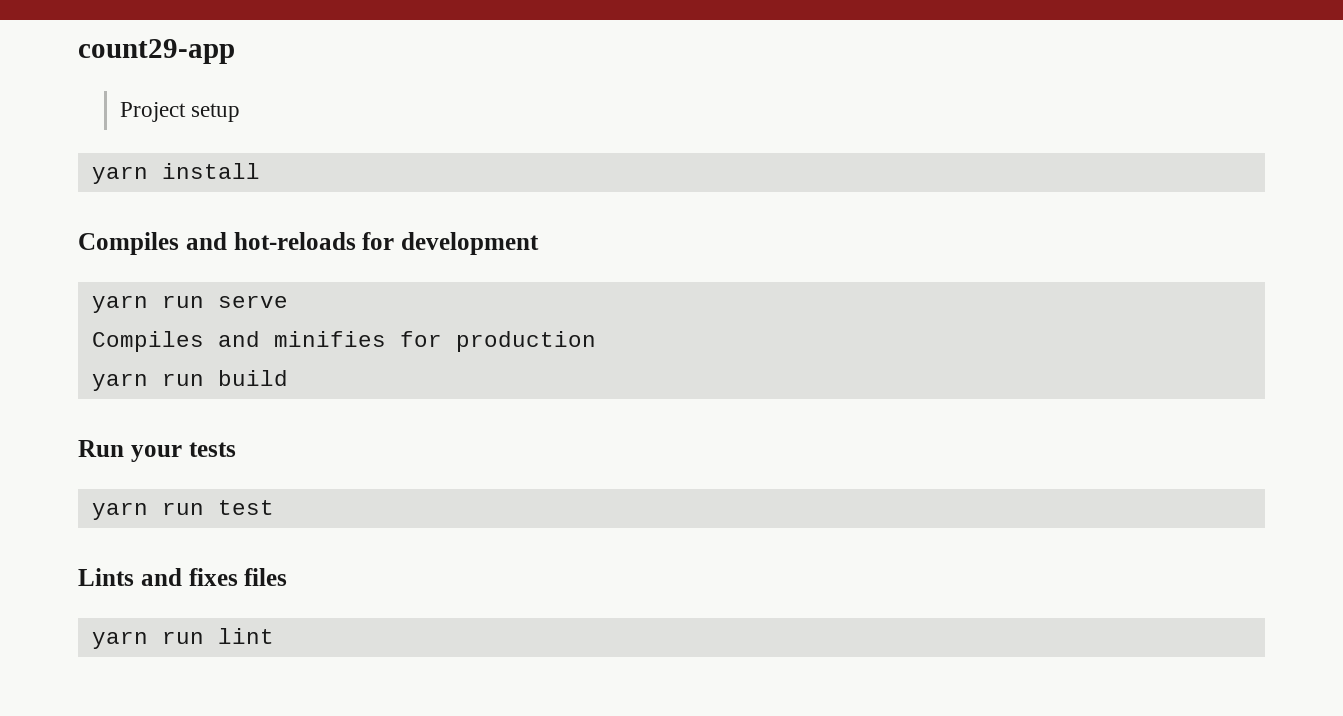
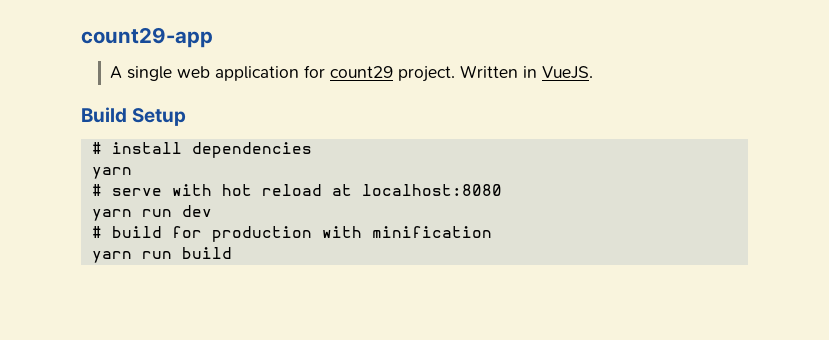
- Project setup
- yarn install
- Compiles and hot-reloads for development
- yarn run serve
- Compiles and minifies for production
+ A single web application for count29 project. Written in VueJS.
+ Build Setup
+ # install dependencies
+ yarn
+ # serve with hot reload at localhost:8080
+ yarn run dev
+ # build for production with minification
- Run your tests
- yarn run test
- Lints and fixes files
- yarn run lint

